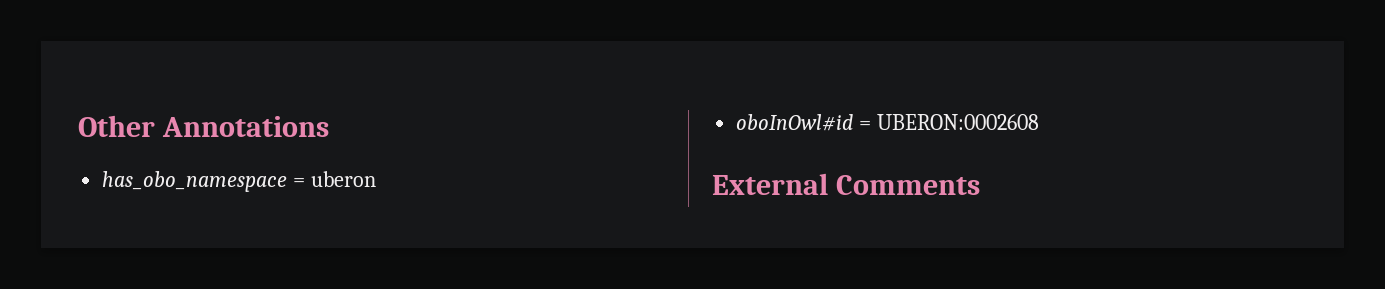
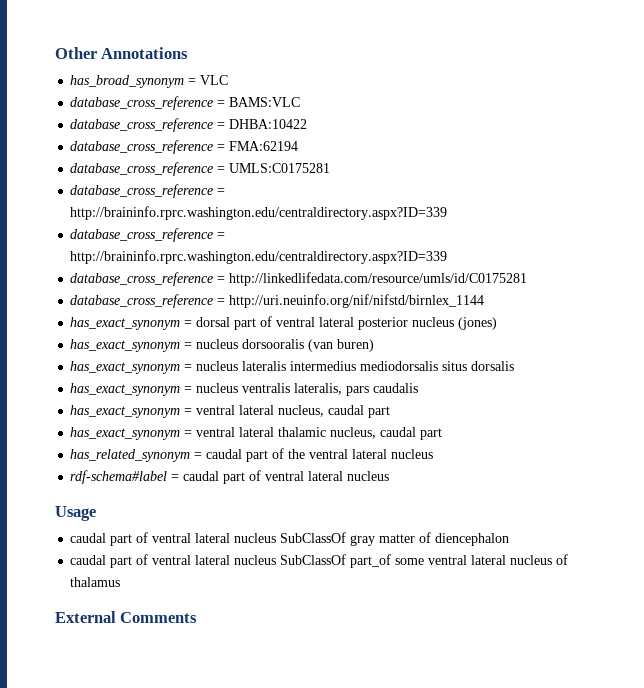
- has_obo_namespace = uberon
- oboInOwl#id = UBERON:0002608
+ has_broad_synonym = VLC
+ database_cross_reference = BAMS:VLC
+ database_cross_reference = DHBA:10422
+ database_cross_reference = FMA:62194
+ database_cross_reference = UMLS:C0175281
+ database_cross_reference = http://braininfo.rprc.washington.edu/centraldirectory.aspx?ID=339
+ database_cross_reference = http://braininfo.rprc.washington.edu/centraldirectory.aspx?ID=339
+ database_cross_reference = http://linkedlifedata.com/resource/umls/id/C0175281
+ database_cross_reference = http://uri.neuinfo.org/nif/nifstd/birnlex_1144
+ has_exact_synonym = dorsal part of ventral lateral posterior nucleus (jones)
+ has_exact_synonym = nucleus dorsooralis (van buren)
+ has_exact_synonym = nucleus lateralis intermedius mediodorsalis situs dorsalis
+ has_exact_synonym = nucleus ventralis lateralis, pars caudalis
+ has_exact_synonym = ventral lateral nucleus, caudal part
+ has_exact_synonym = ventral lateral thalamic nucleus, caudal part
+ has_related_synonym = caudal part of the ventral lateral nucleus
+ rdf-schema#label = caudal part of ventral lateral nucleus
+ Usage
+ caudal part of ventral lateral nucleus SubClassOf gray matter of diencephalon
+ caudal part of ventral lateral nucleus SubClassOf part_of some ventral lateral nucleus of thalamus

